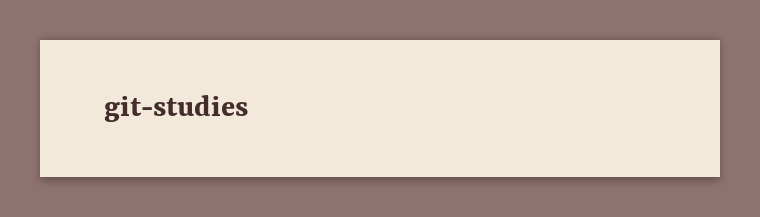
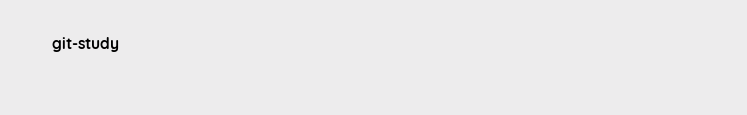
- git-studies
+ git-study

